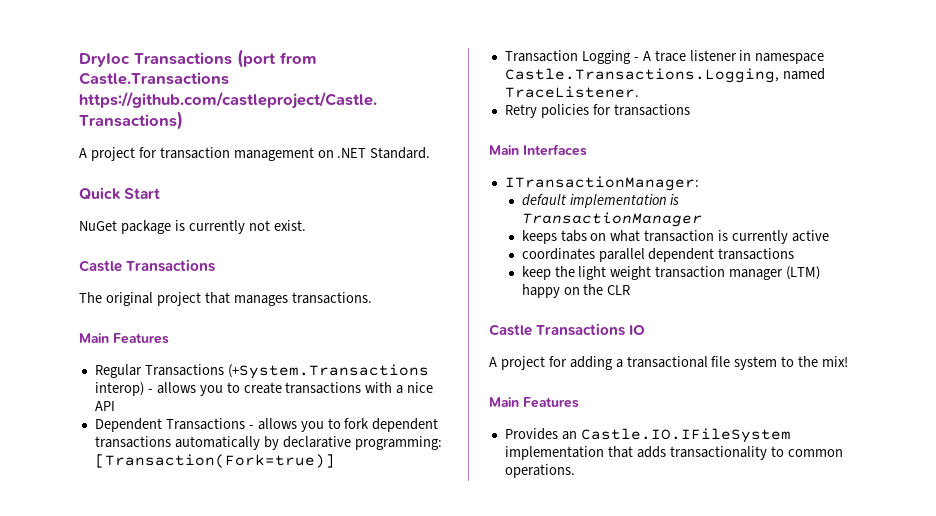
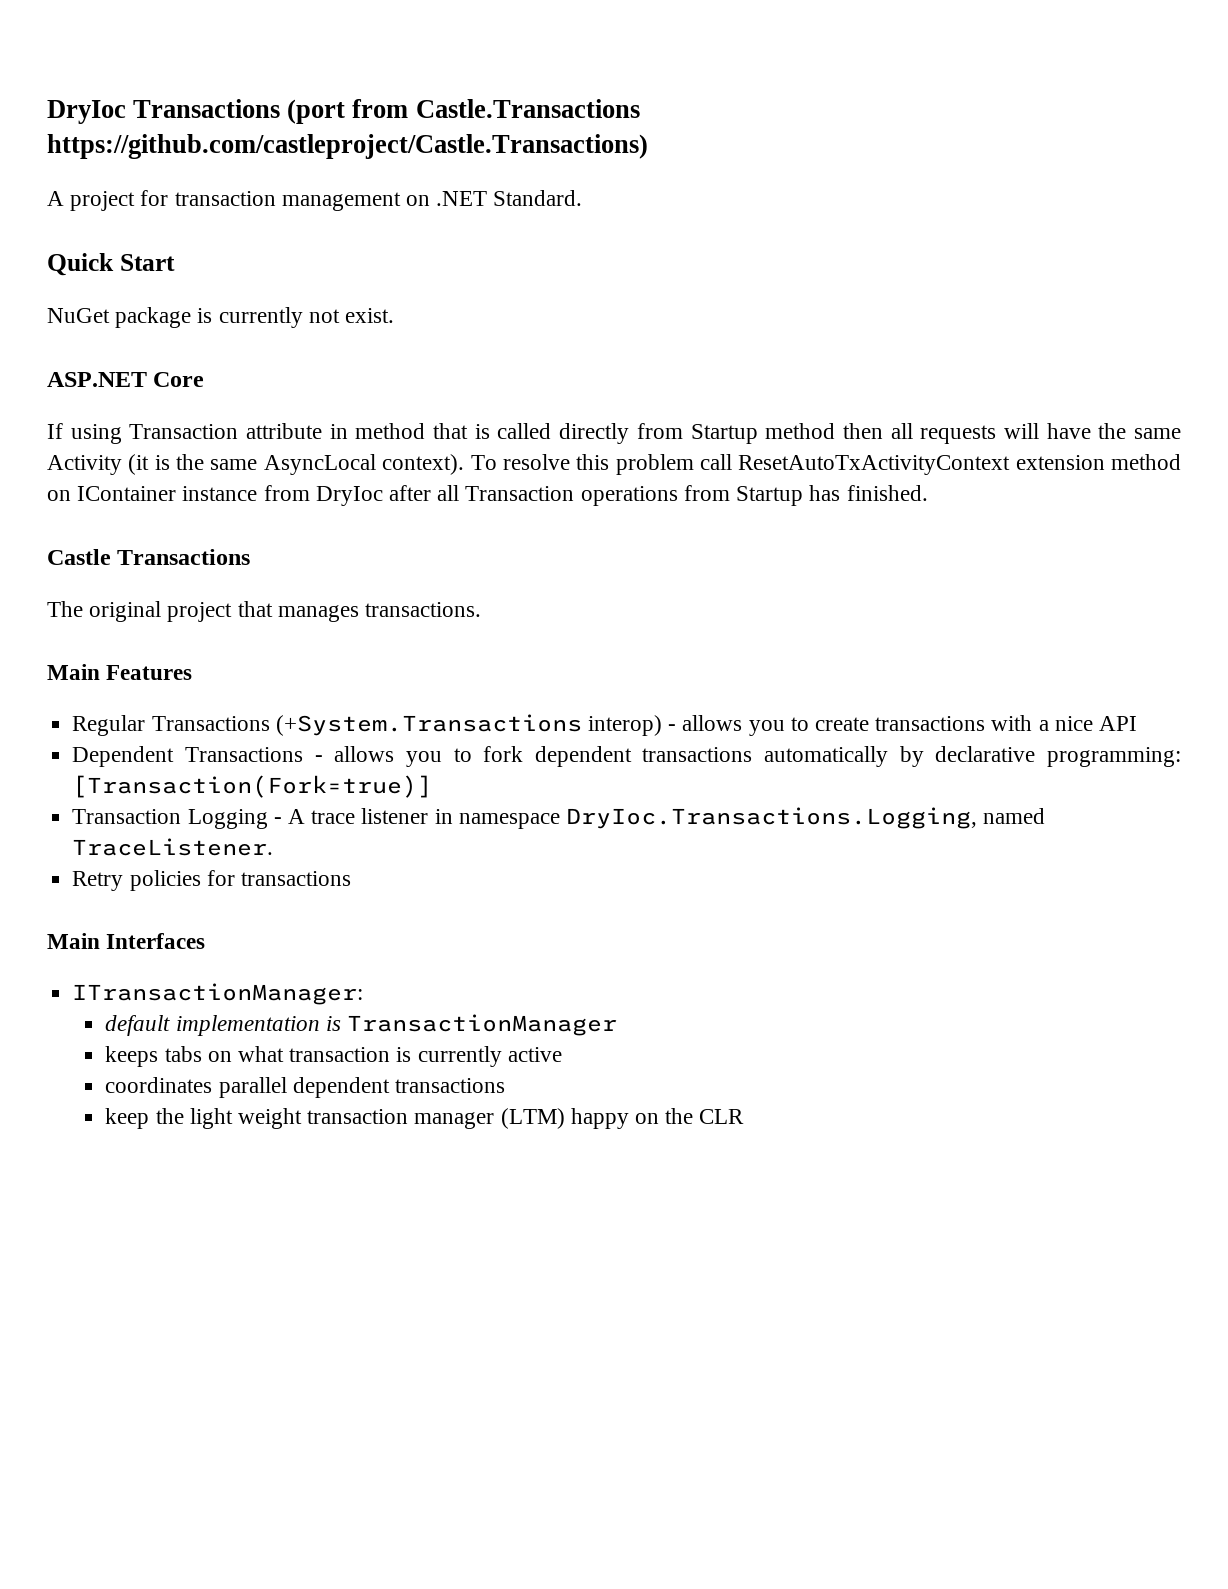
+ ASP.NET Core
+ If using Transaction attribute in method that is called directly from Startup method then all requests will have the same Activity (it is the same AsyncLocal context). To resolve this problem call ResetAutoTxActivityContext extension method on IContainer instance from DryIoc after all Transaction operations from Startup has finished.
- Transaction Logging - A trace listener in namespace Castle.Transactions.Logging, named TraceListener.
+ Transaction Logging - A trace listener in namespace DryIoc.Transactions.Logging, named TraceListener.
- Castle Transactions IO
- A project for adding a transactional file system to the mix!
- Main Features
- Provides an Castle.IO.IFileSystem implementation that adds transactionality to common operations.

